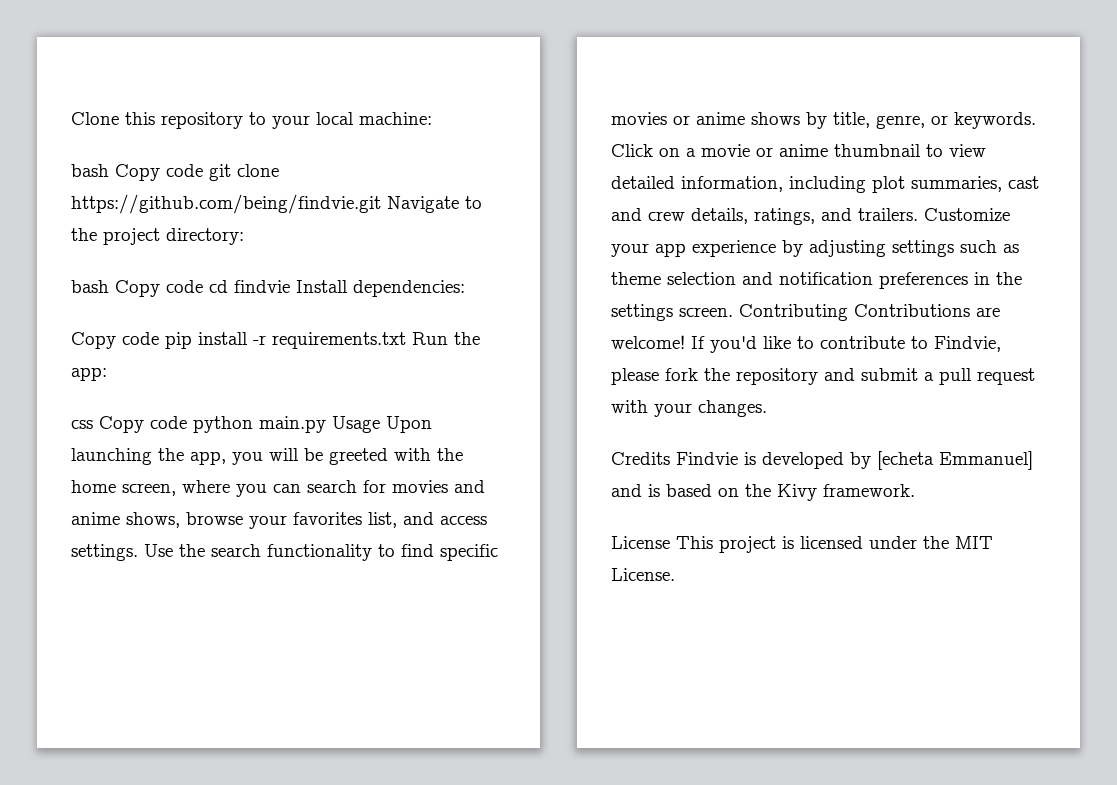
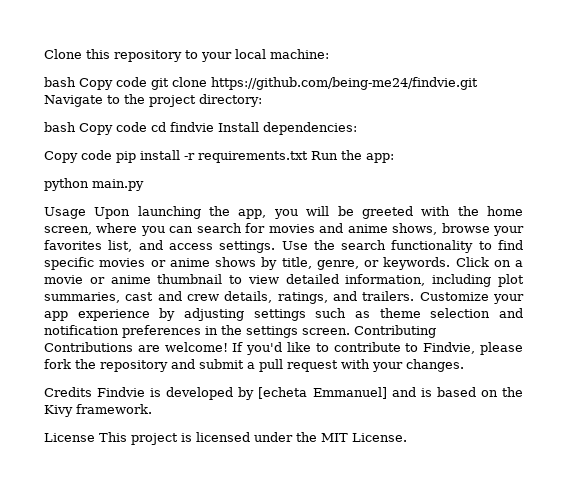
- bash Copy code git clone https://github.com/being/findvie.git Navigate to the project directory:
+ bash Copy code git clone https://github.com/being-me24/findvie.git Navigate to the project directory:
- css Copy code python main.py Usage Upon launching the app, you will be greeted with the home screen, where you can search for movies and anime shows, browse your favorites list, and access settings.
+ python main.py
+ Usage Upon launching the app, you will be greeted with the home screen, where you can search for movies and anime shows, browse your favorites list, and access settings.

